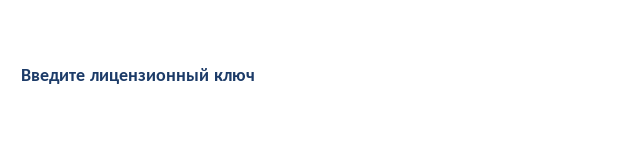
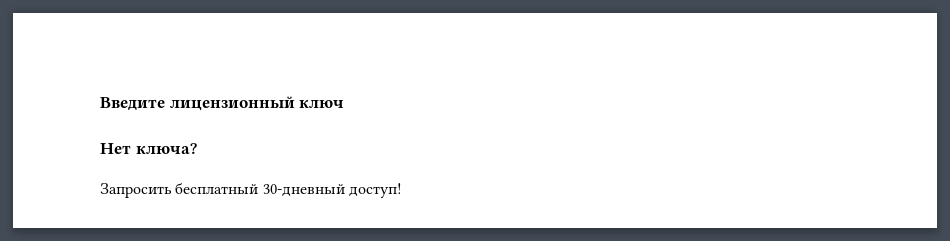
+ Нет ключа?
+ Запросить бесплатный 30-дневный доступ!

